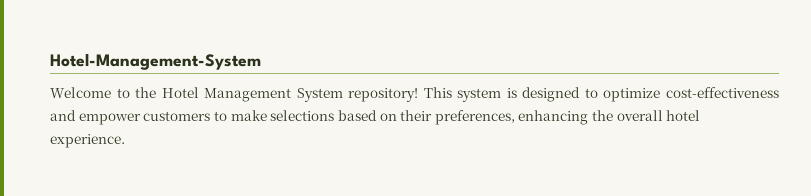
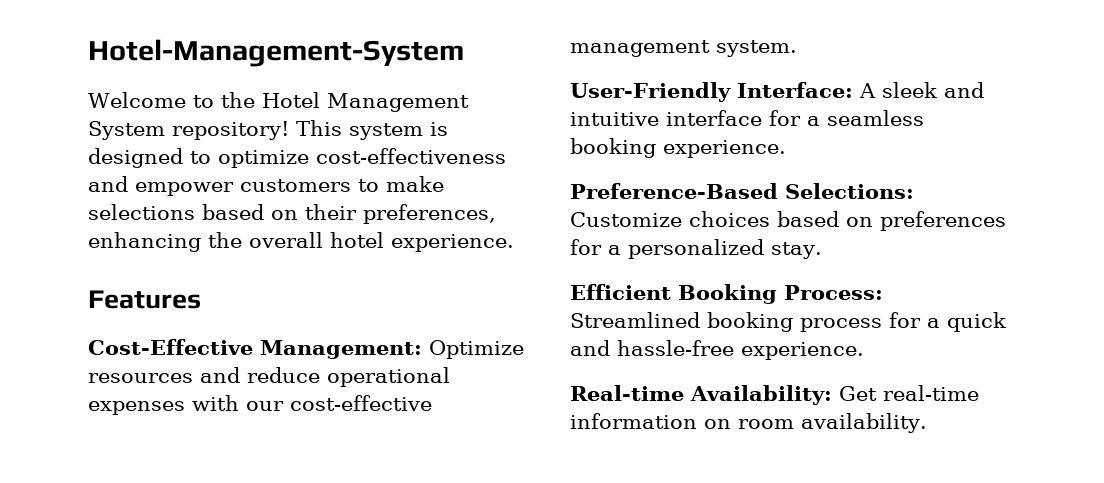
+ Features
+ Cost-Effective Management: Optimize resources and reduce operational expenses with our cost-effective management system.
+ User-Friendly Interface: A sleek and intuitive interface for a seamless booking experience.
+ Preference-Based Selections: Customize choices based on preferences for a personalized stay.
+ Efficient Booking Process: Streamlined booking process for a quick and hassle-free experience.
+ Real-time Availability: Get real-time information on room availability.

